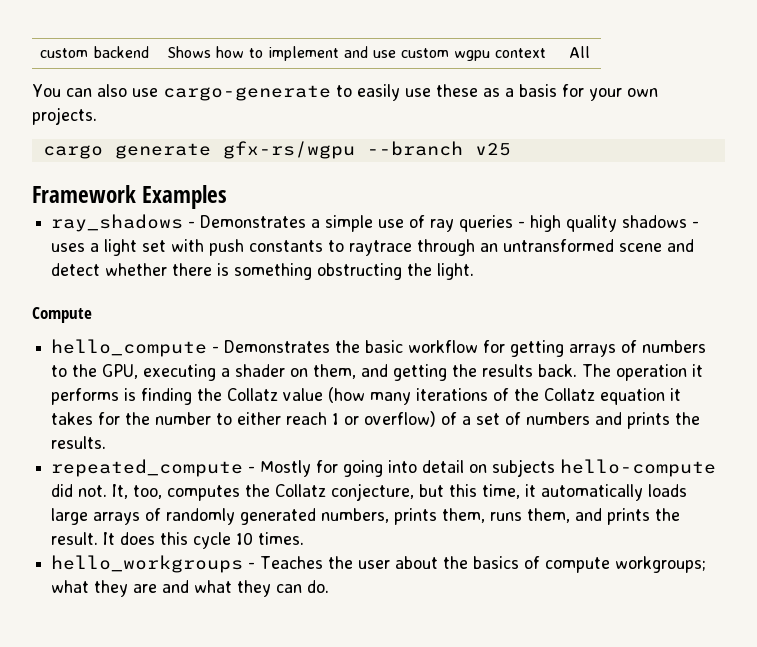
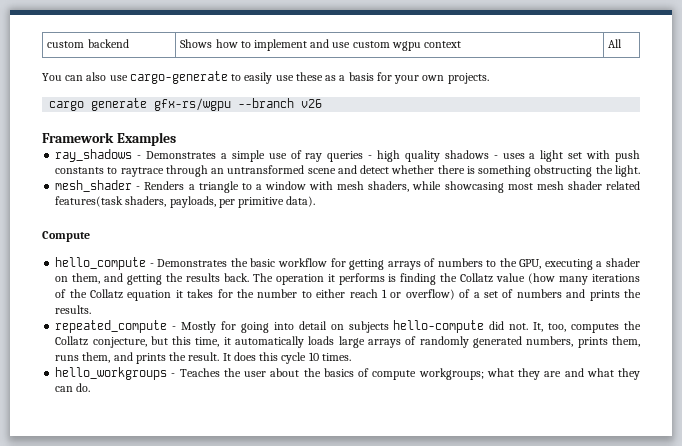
- cargo generate gfx-rs/wgpu --branch v25
+ cargo generate gfx-rs/wgpu --branch v26
+ mesh_shader - Renders a triangle to a window with mesh shaders, while showcasing most mesh shader related features(task shaders, payloads, per primitive data).

